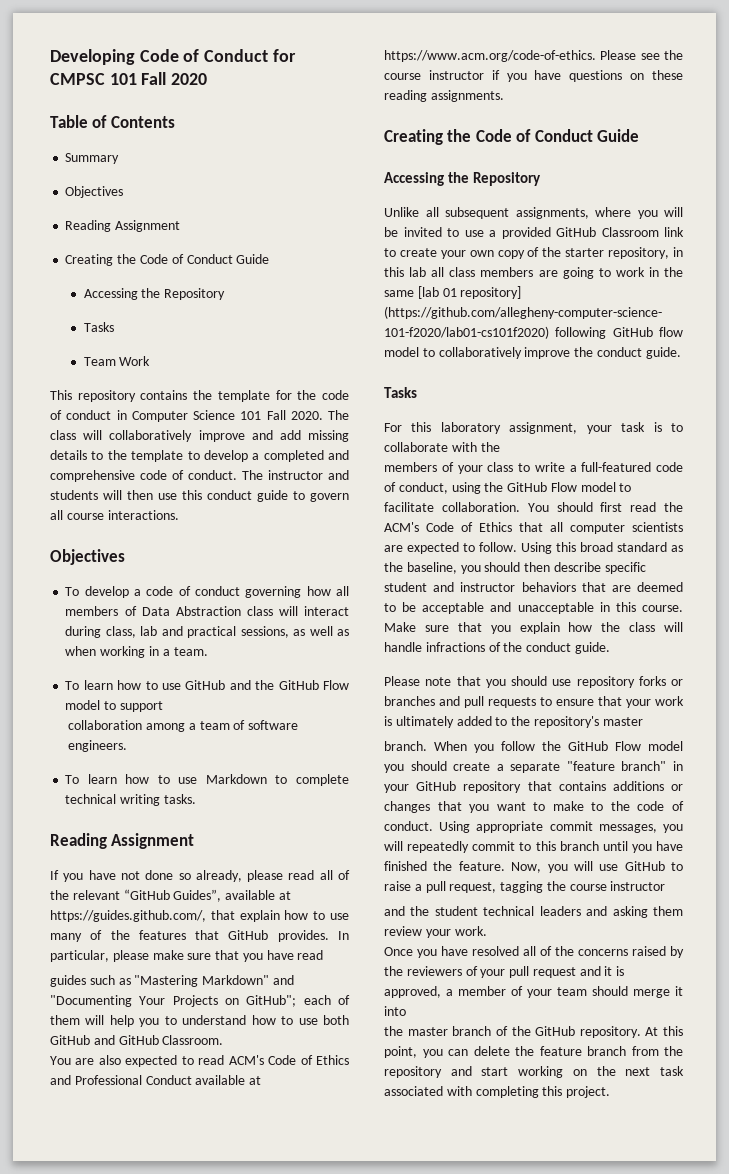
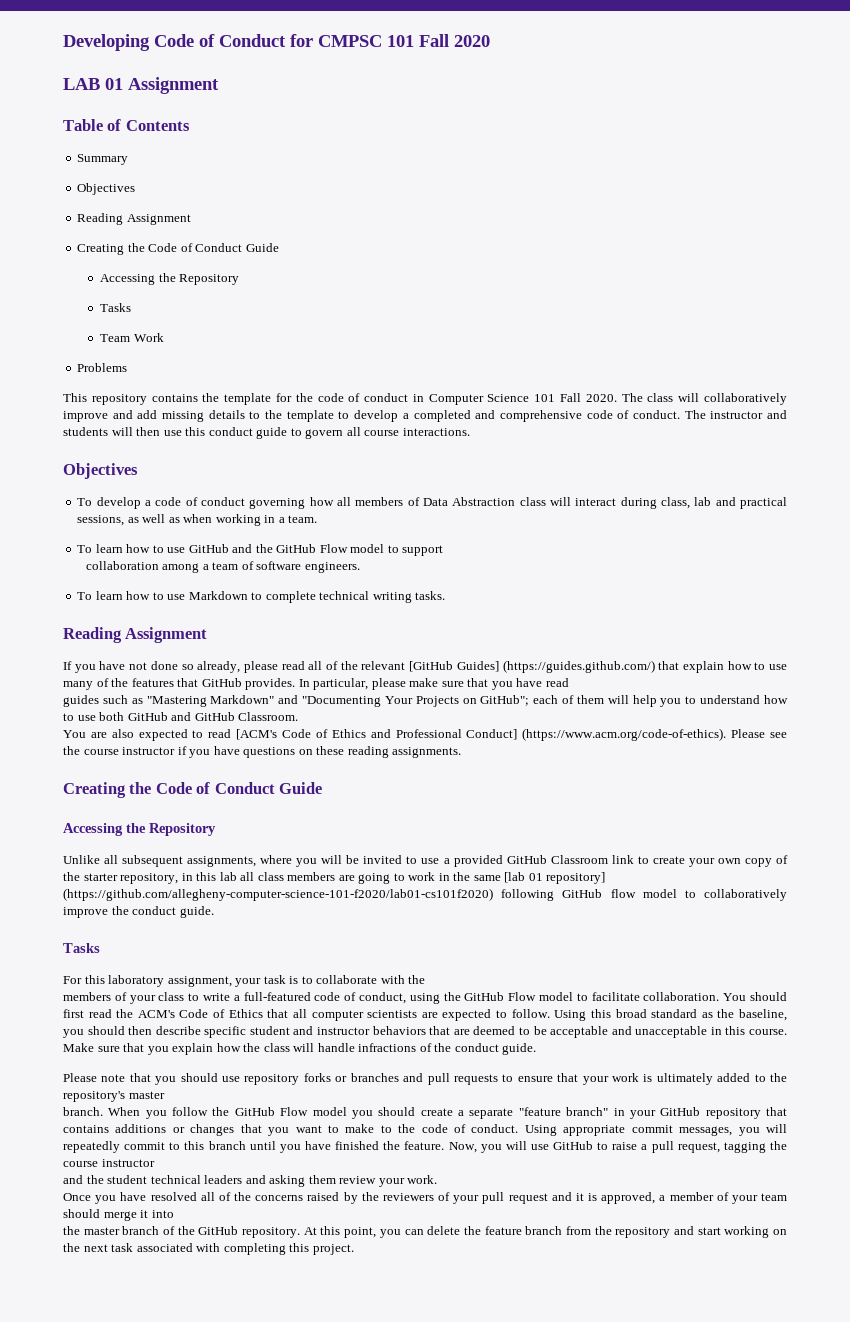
+ LAB 01 Assignment
+ Problems
- If you have not done so already, please read all of the relevant “GitHub Guides”, available at https://guides.github.com/, that explain how to use many of the features that GitHub provides.
+ If you have not done so already, please read all of the relevant [GitHub Guides] (https://guides.github.com/) that explain how to use many of the features that GitHub provides.
- You are also expected to read ACM's Code of Ethics and Professional Conduct available at https://www.acm.org/code-of-ethics. Please see the course instructor if you have questions on these reading assignments.
+ You are also expected to read [ACM's Code of Ethics and Professional Conduct] (https://www.acm.org/code-of-ethics). Please see the course instructor if you have questions on these reading assignments.

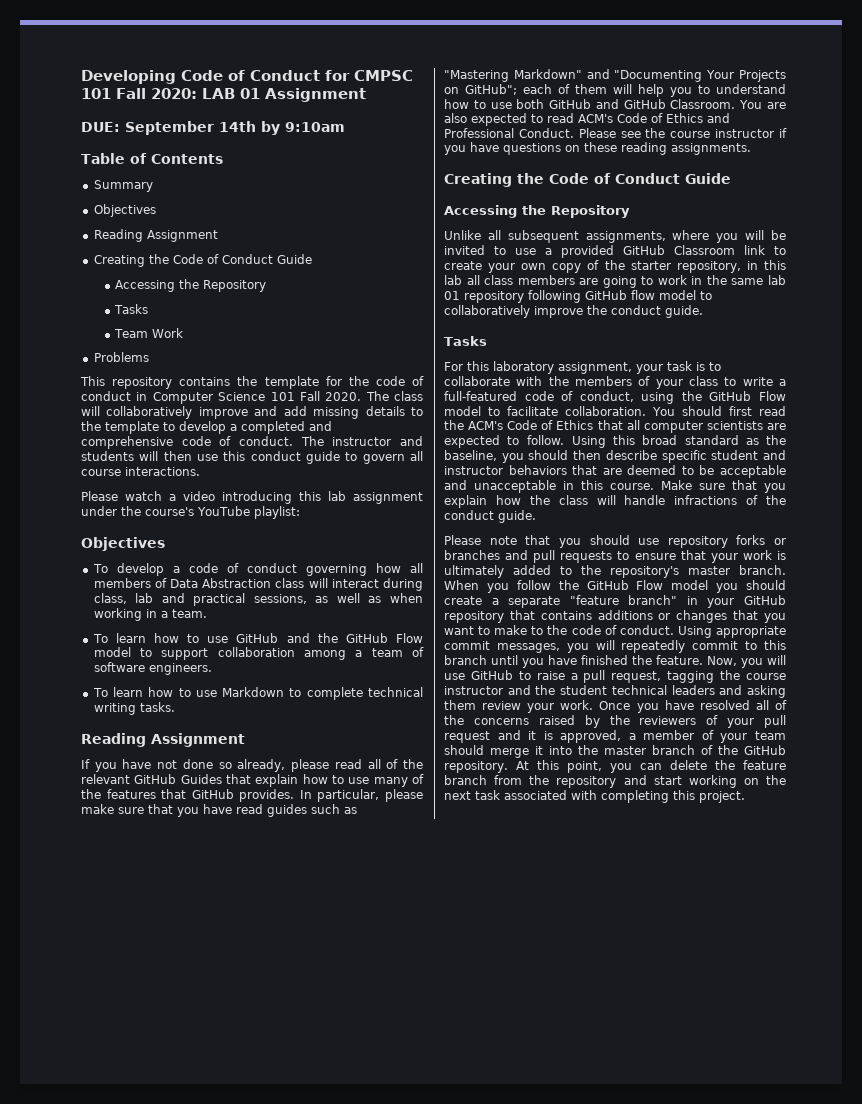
- Developing Code of Conduct for CMPSC 101 Fall 2020
- LAB 01 Assignment
+ Developing Code of Conduct for CMPSC 101 Fall 2020: LAB 01 Assignment
+ DUE: September 14th by 9:10am
+ Please watch a video introducing this lab assignment under the course's YouTube playlist:
- To learn how to use GitHub and the GitHub Flow model to support
- collaboration among a team of software engineers.
+ To learn how to use GitHub and the GitHub Flow model to support collaboration among a team of software engineers.
- If you have not done so already, please read all of the relevant [GitHub Guides] (https://guides.github.com/) that explain how to use many of the features that GitHub provides.
+ If you have not done so already, please read all of the relevant GitHub Guides that explain how to use many of the features that GitHub provides.
- In particular, please make sure that you have read
- guides such as "Mastering Markdown" and "Documenting Your Projects on GitHub"; each of them will help you to understand how to use both GitHub and GitHub Classroom.
- You are also expected to read [ACM's Code of Ethics and Professional Conduct] (https://www.acm.org/code-of-ethics). Please see the course instructor if you have questions on these reading assignments.
+ In particular, please make sure that you have read guides such as "Mastering Markdown" and "Documenting Your Projects on GitHub"; each of them will help you to understand how to use both GitHub and GitHub Classroom. You are also expected to read ACM's Code of Ethics and Professional Conduct. Please see the course instructor if you have questions on these reading assignments.
- Unlike all subsequent assignments, where you will be invited to use a provided GitHub Classroom link to create your own copy of the starter repository, in this lab all class members are going to work in the same [lab 01 repository] (https://github.com/allegheny-computer-science-101-f2020/lab01-cs101f2020) following GitHub flow model to collaboratively improve the conduct guide.
+ Unlike all subsequent assignments, where you will be invited to use a provided GitHub Classroom link to create your own copy of the starter repository, in this lab all class members are going to work in the same lab 01 repository following GitHub flow model to collaboratively improve the conduct guide.
- For this laboratory assignment, your task is to collaborate with the
- members of your class to write a full-featured code of conduct, using the GitHub Flow model to facilitate collaboration.
+ For this laboratory assignment, your task is to collaborate with the members of your class to write a full-featured code of conduct, using the GitHub Flow model to facilitate collaboration.
- Please note that you should use repository forks or branches and pull requests to ensure that your work is ultimately added to the repository's master
- branch.
+ Please note that you should use repository forks or branches and pull requests to ensure that your work is ultimately added to the repository's master branch.
- Now, you will use GitHub to raise a pull request, tagging the course instructor
- and the student technical leaders and asking them review your work.
- Once you have resolved all of the concerns raised by the reviewers of your pull request and it is approved, a member of your team should merge it into
- the master branch of the GitHub repository.
+ Now, you will use GitHub to raise a pull request, tagging the course instructor and the student technical leaders and asking them review your work. Once you have resolved all of the concerns raised by the reviewers of your pull request and it is approved, a member of your team should merge it into the master branch of the GitHub repository.

